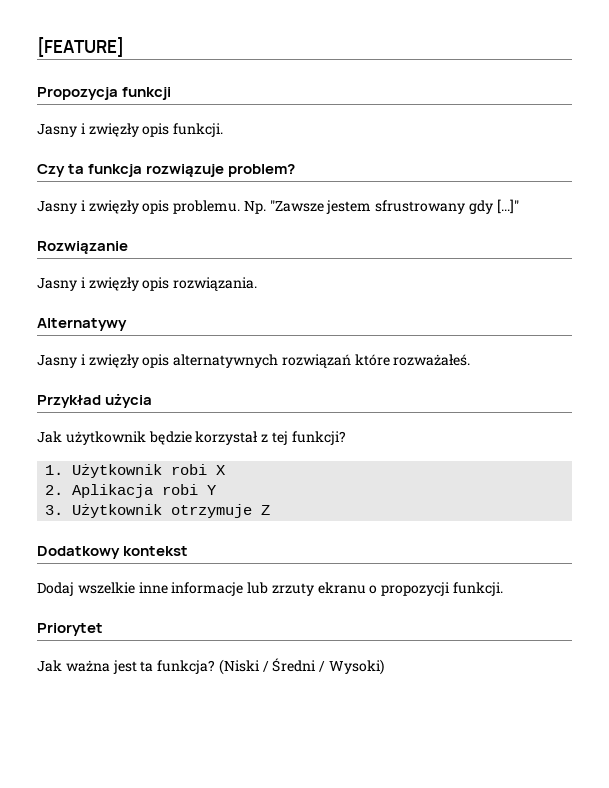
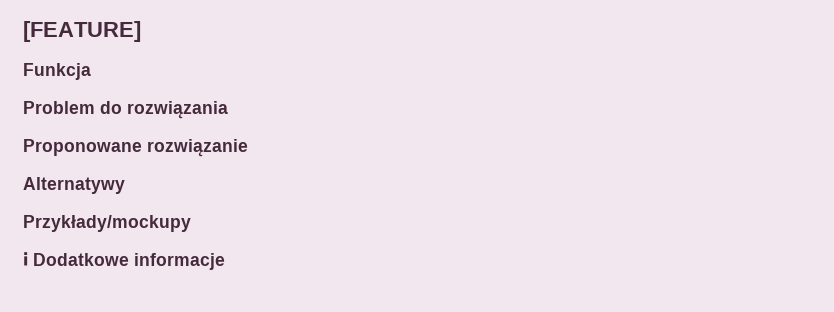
- Propozycja funkcji
- Jasny i zwięzły opis funkcji.
- Czy ta funkcja rozwiązuje problem?
- Jasny i zwięzły opis problemu. Np. "Zawsze jestem sfrustrowany gdy [...]"
- Rozwiązanie
- Jasny i zwięzły opis rozwiązania.
+ Funkcja
+ Problem do rozwiązania
+ Proponowane rozwiązanie
  Alternatywy
- Jasny i zwięzły opis alternatywnych rozwiązań które rozważałeś.
- Przykład użycia
- Jak użytkownik będzie korzystał z tej funkcji?
- 1. Użytkownik robi X
- 2. Aplikacja robi Y
- 3. Użytkownik otrzymuje Z
- Dodatkowy kontekst
- Dodaj wszelkie inne informacje lub zrzuty ekranu o propozycji funkcji.
- Priorytet
- Jak ważna jest ta funkcja? (Niski / Średni / Wysoki)
+ Przykłady/mockupy
+ ℹ Dodatkowe informacje

